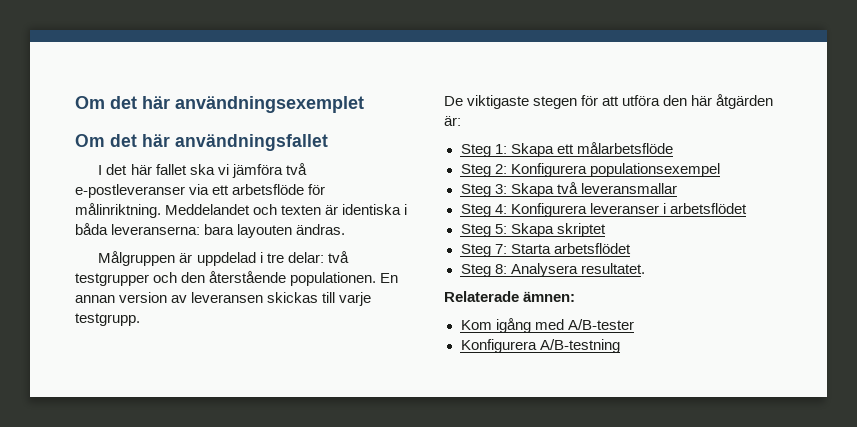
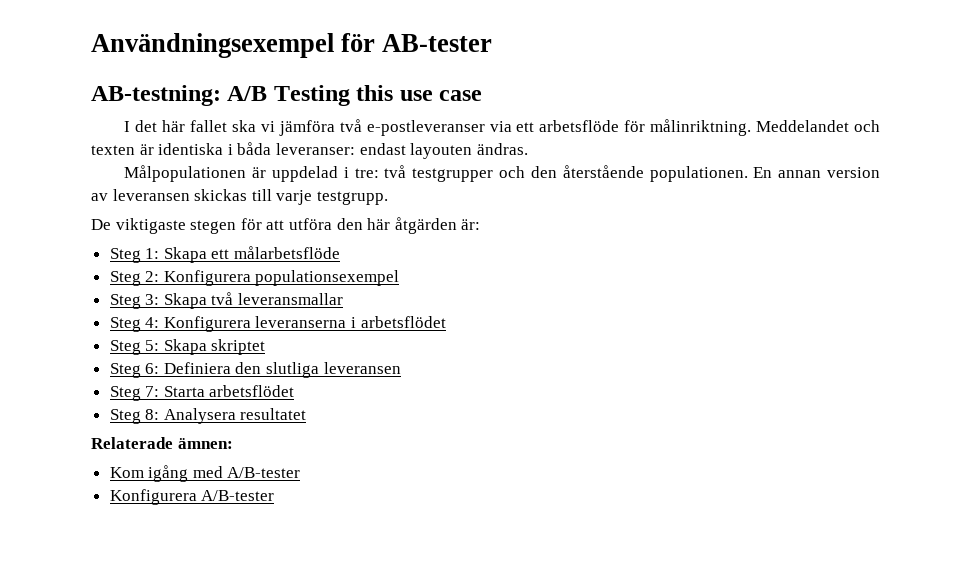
- Om det här användningsexemplet
- Om det här användningsfallet
+ Användningsexempel för AB-tester
+ AB-testning: A/B Testing this use case
- Meddelandet och texten är identiska i båda leveranserna: bara layouten ändras.
+ Meddelandet och texten är identiska i båda leveranser: endast layouten ändras.
- Målgruppen är uppdelad i tre delar: två testgrupper och den återstående populationen.
+ Målpopulationen är uppdelad i tre: två testgrupper och den återstående populationen.
- Steg 4: Konfigurera leveranser i arbetsflödet
+ Steg 4: Konfigurera leveranserna i arbetsflödet
+ Steg 6: Definiera den slutliga leveransen
- Steg 8: Analysera resultatet.
+ Steg 8: Analysera resultatet
- Konfigurera A/B-testning
+ Konfigurera A/B-tester

